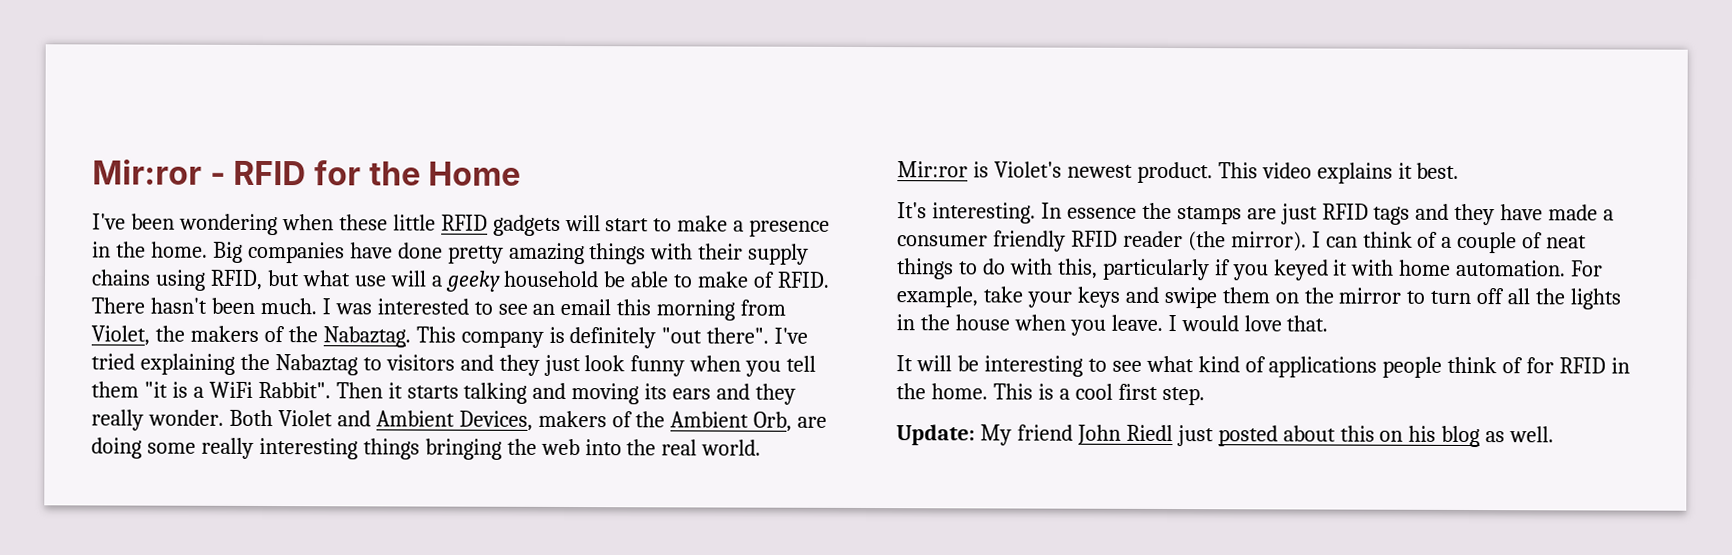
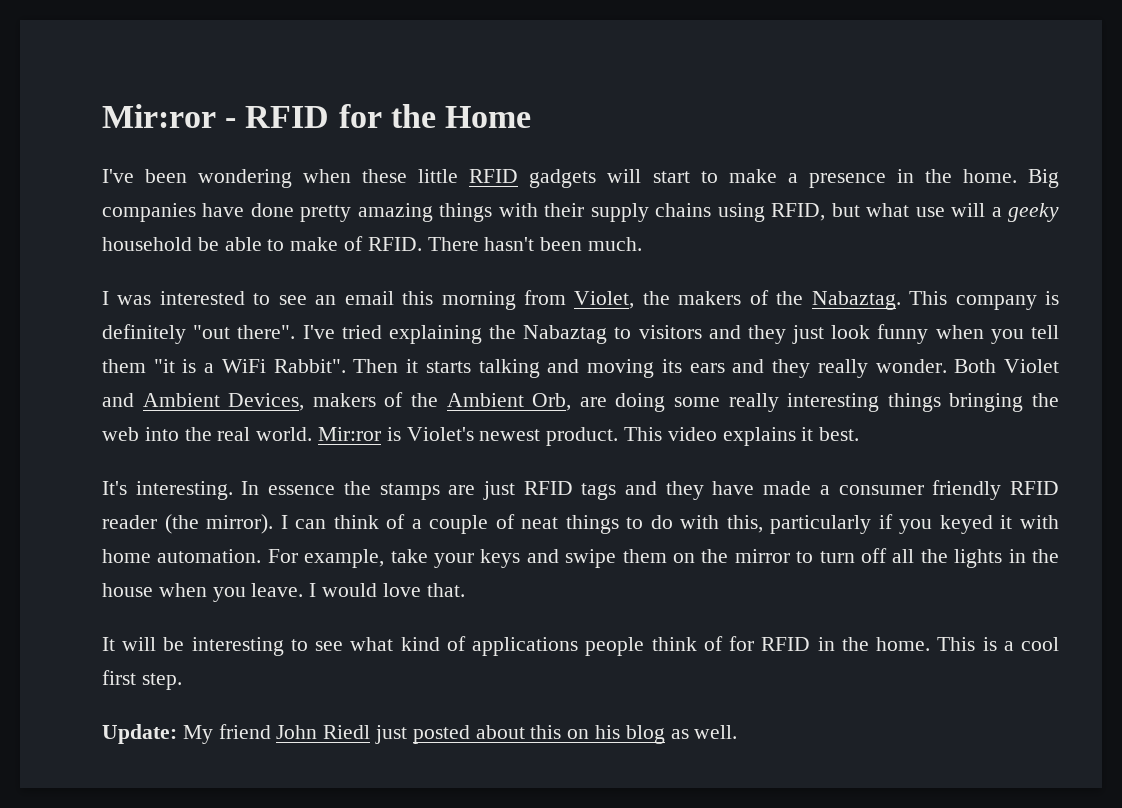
- There hasn't been much. I was interested to see an email this morning from Violet, the makers of the Nabaztag.
+ There hasn't been much.
+ I was interested to see an email this morning from Violet, the makers of the Nabaztag.

